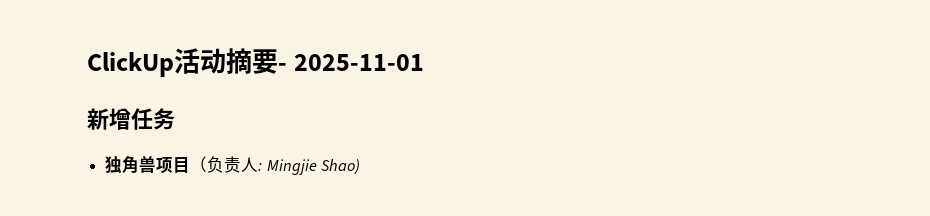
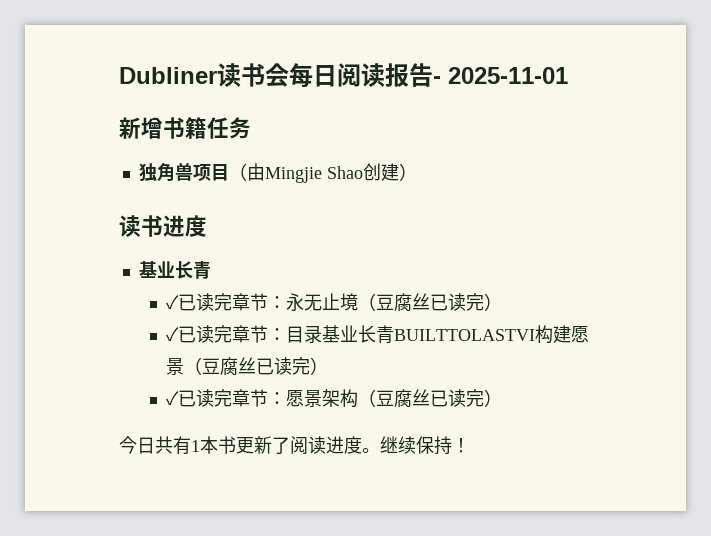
- ClickUp活动摘要- 2025-11-01
+ Dubliner读书会每日阅读报告- 2025-11-01
- 新增任务
+ 新增书籍任务
- 独角兽项目（负责人: Mingjie Shao)
+ 独角兽项目（由Mingjie Shao创建）
+ 读书进度
+ 基业长青
+ ✓已读完章节：永无止境（豆腐丝已读完）
+ ✓已读完章节：目录基业长青BUILTTOLASTVI构建愿景（豆腐丝已读完）
+ ✓已读完章节：愿景架构（豆腐丝已读完）
+ 今日共有1本书更新了阅读进度。继续保持！

